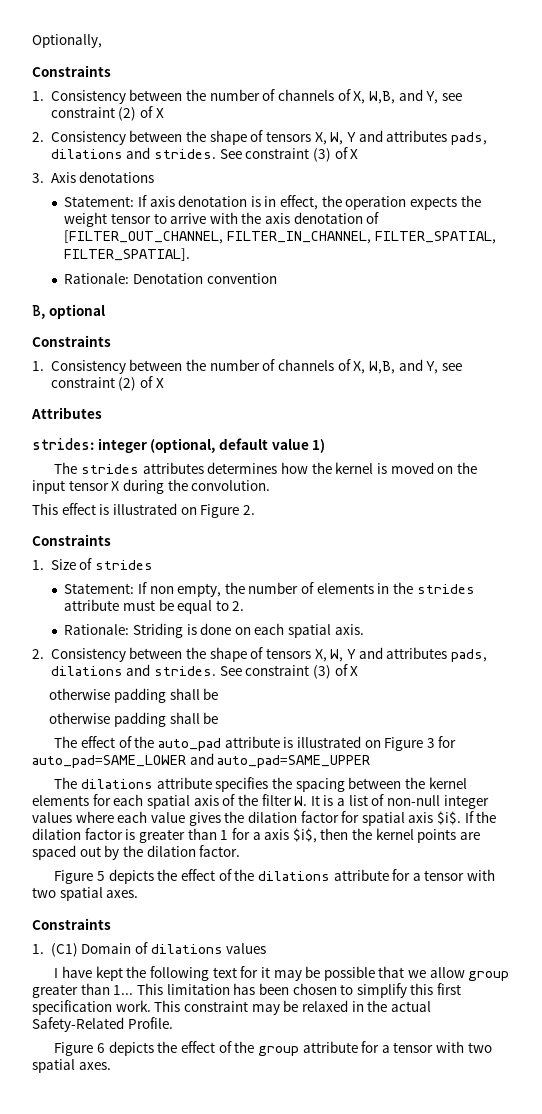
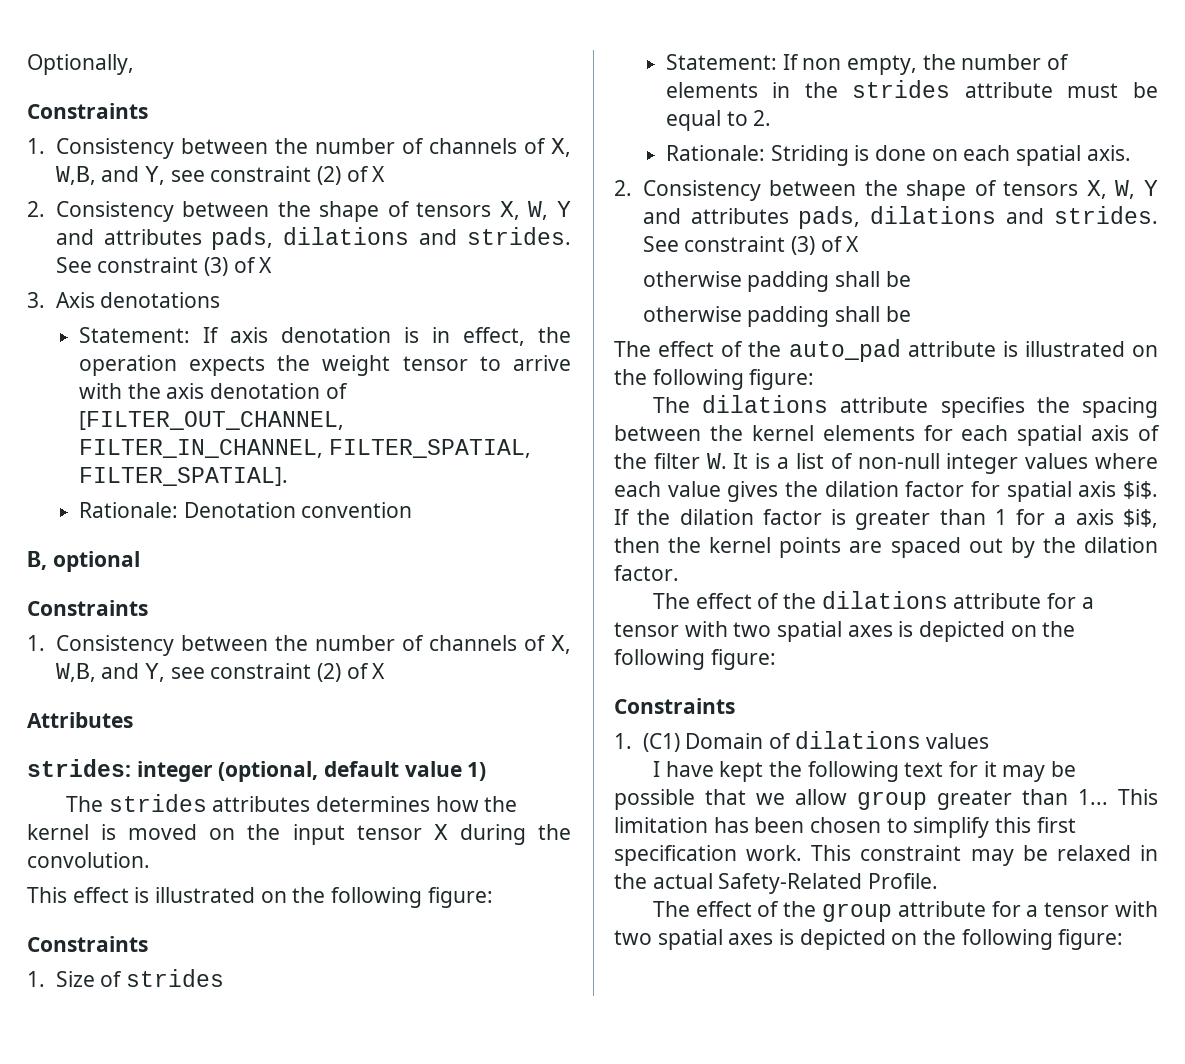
- This effect is illustrated on Figure 2.
+ This effect is illustrated on the following figure:
- The effect of the auto_pad attribute is illustrated on Figure 3 for auto_pad=SAME_LOWER and auto_pad=SAME_UPPER
+ The effect of the auto_pad attribute is illustrated on the following figure:
- Figure 5 depicts the effect of the dilations attribute for a tensor with two spatial axes.
+ The effect of the dilations attribute for a tensor with two spatial axes is depicted on the following figure:
- Figure 6 depicts the effect of the group attribute for a tensor with two spatial axes.
+ The effect of the group attribute for a tensor with two spatial axes is depicted on the following figure:

